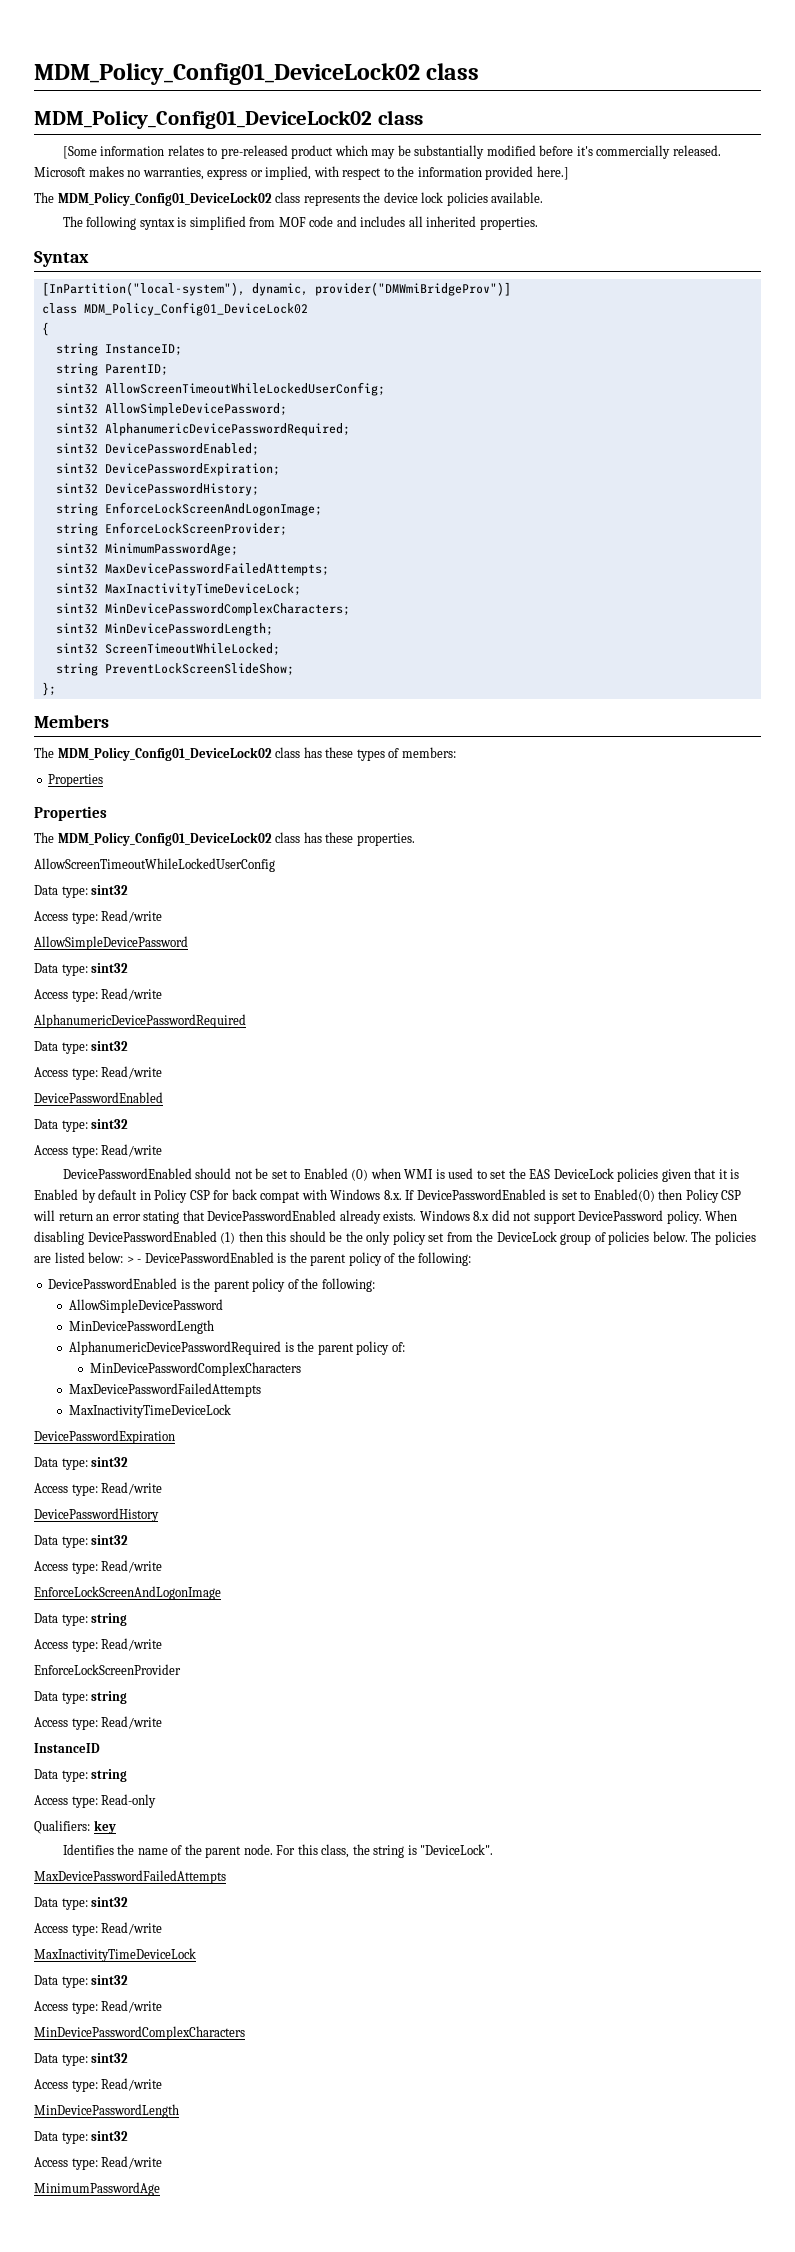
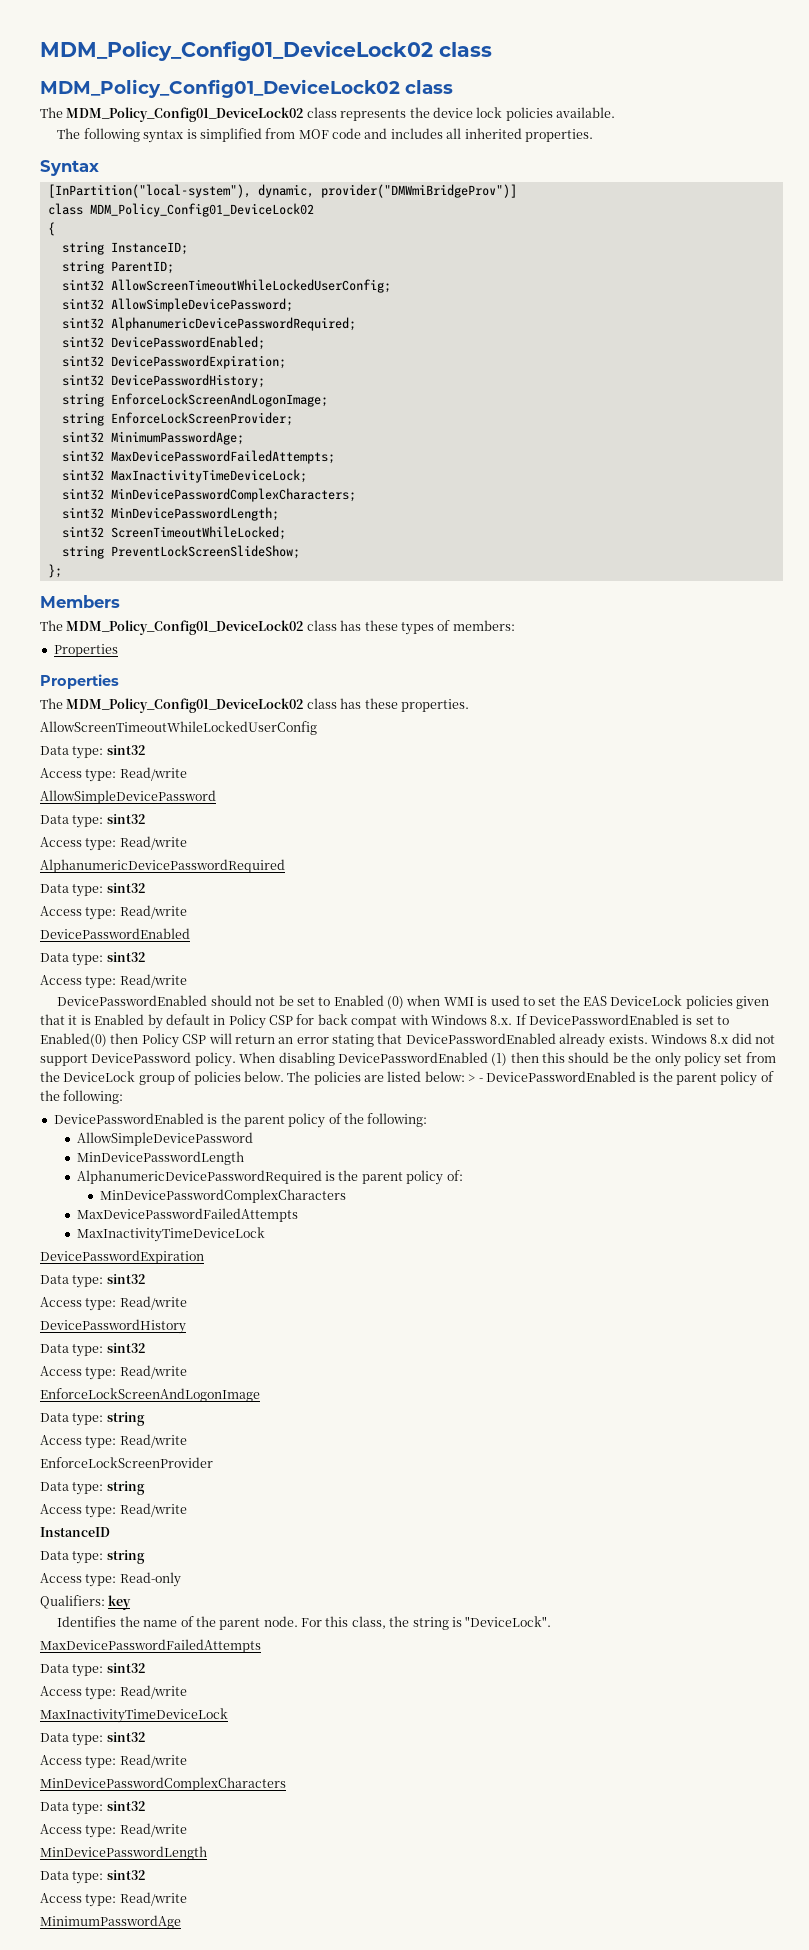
- [Some information relates to pre-released product which may be substantially modified before it's commercially released. Microsoft makes no warranties, express or implied, with respect to the information provided here.]

